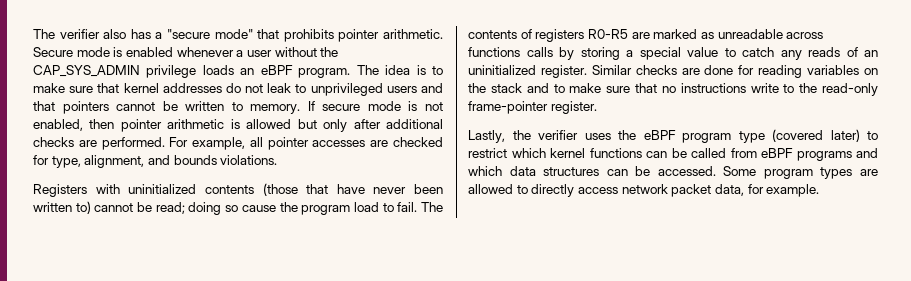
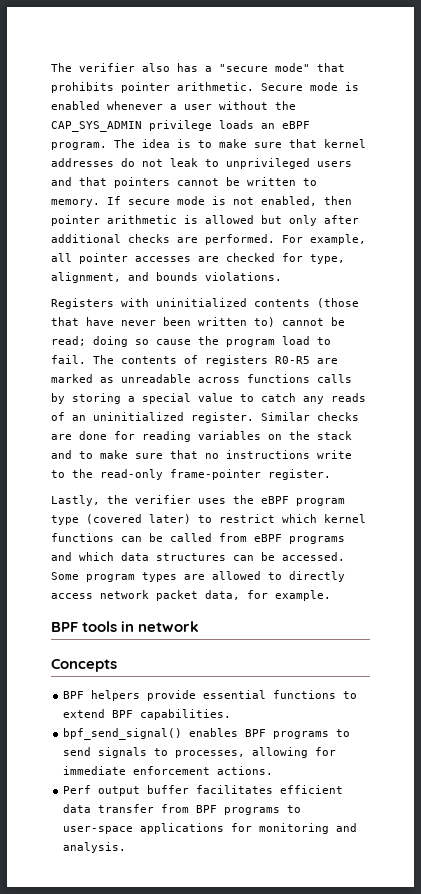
+ BPF tools in network
+ Concepts
+ BPF helpers provide essential functions to extend BPF capabilities.
+ bpf_send_signal() enables BPF programs to send signals to processes, allowing for immediate enforcement actions.
+ Perf output buffer facilitates efficient data transfer from BPF programs to user-space applications for monitoring and analysis.

